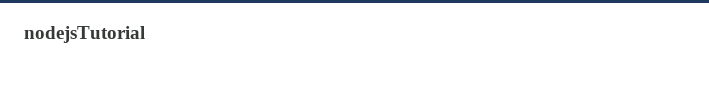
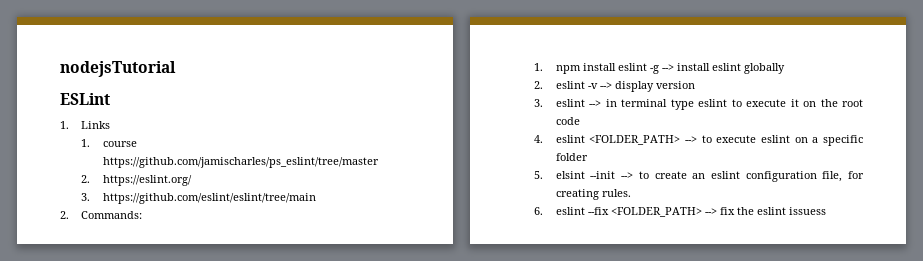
+ ESLint
+ 1. Links
+ 1. course https://github.com/jamischarles/ps_eslint/tree/master
+ 2. https://eslint.org/
+ 3. https://github.com/eslint/eslint/tree/main
+ 2. Commands:
+ 1. npm install eslint -g --> install eslint globally
+ 2. eslint -v --> display version
+ 3. eslint --> in terminal type eslint to execute it on the root code
+ 4. eslint <FOLDER_PATH> --> to execute eslint on a specific folder
+ 5. elsint --init --> to create an eslint configuration file, for creating rules.
+ 6. eslint --fix <FOLDER_PATH> --> fix the eslint issuess

